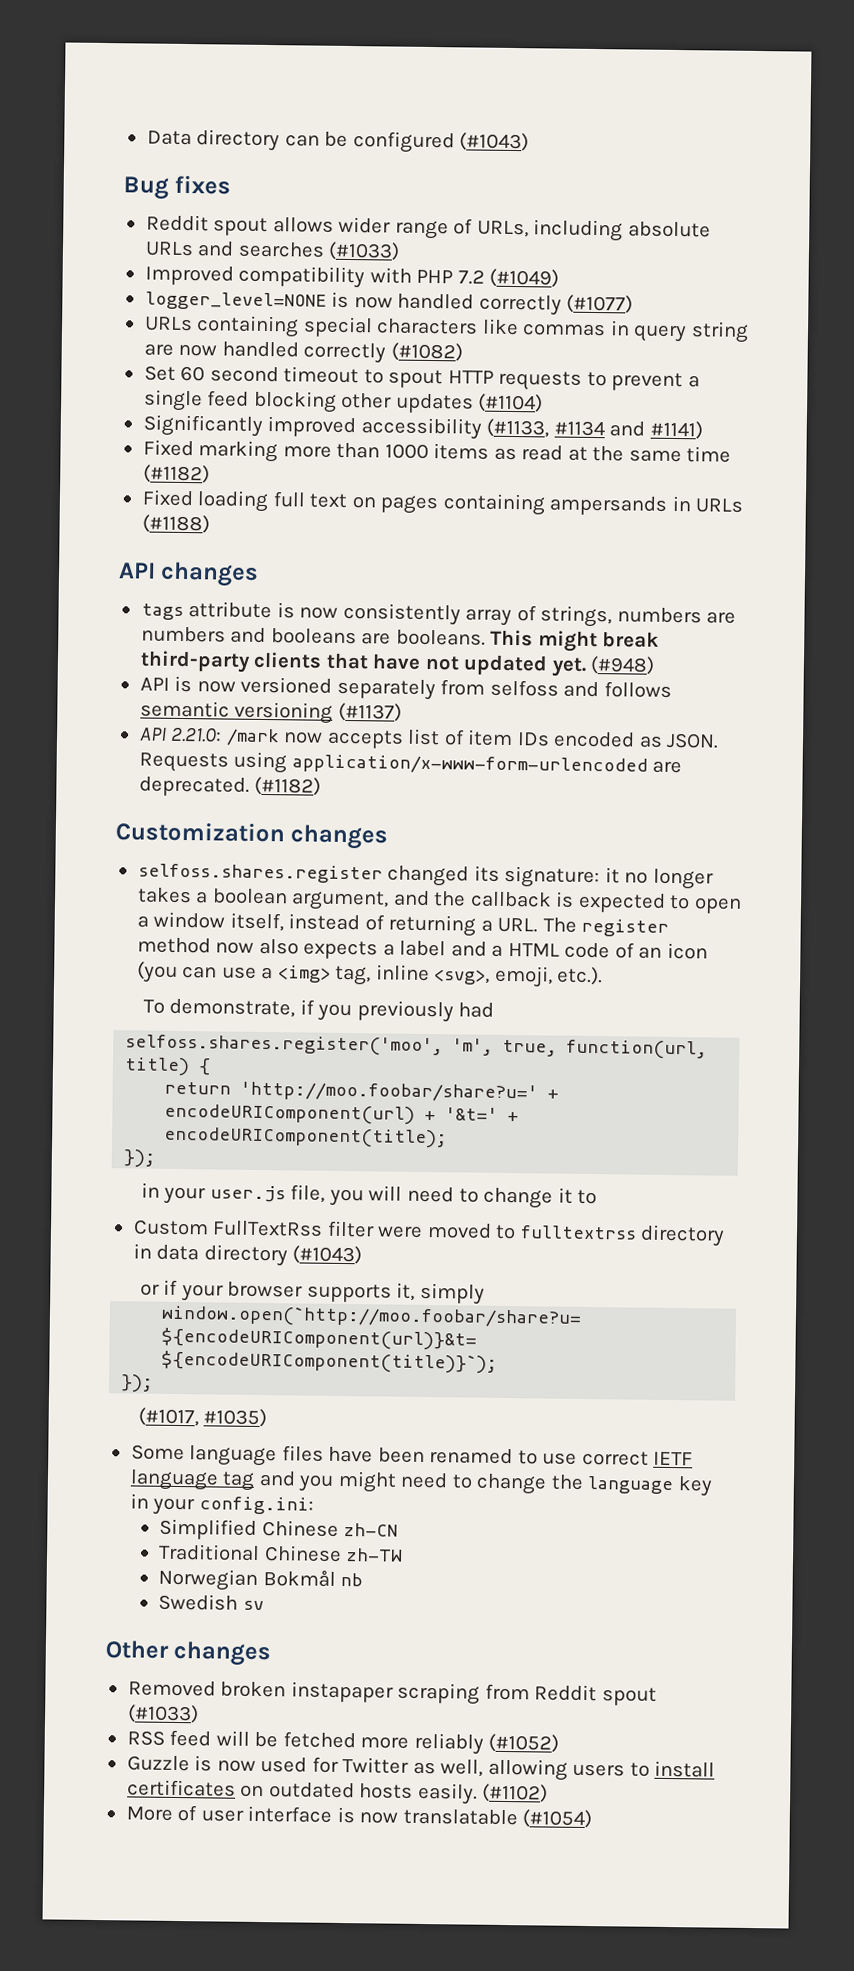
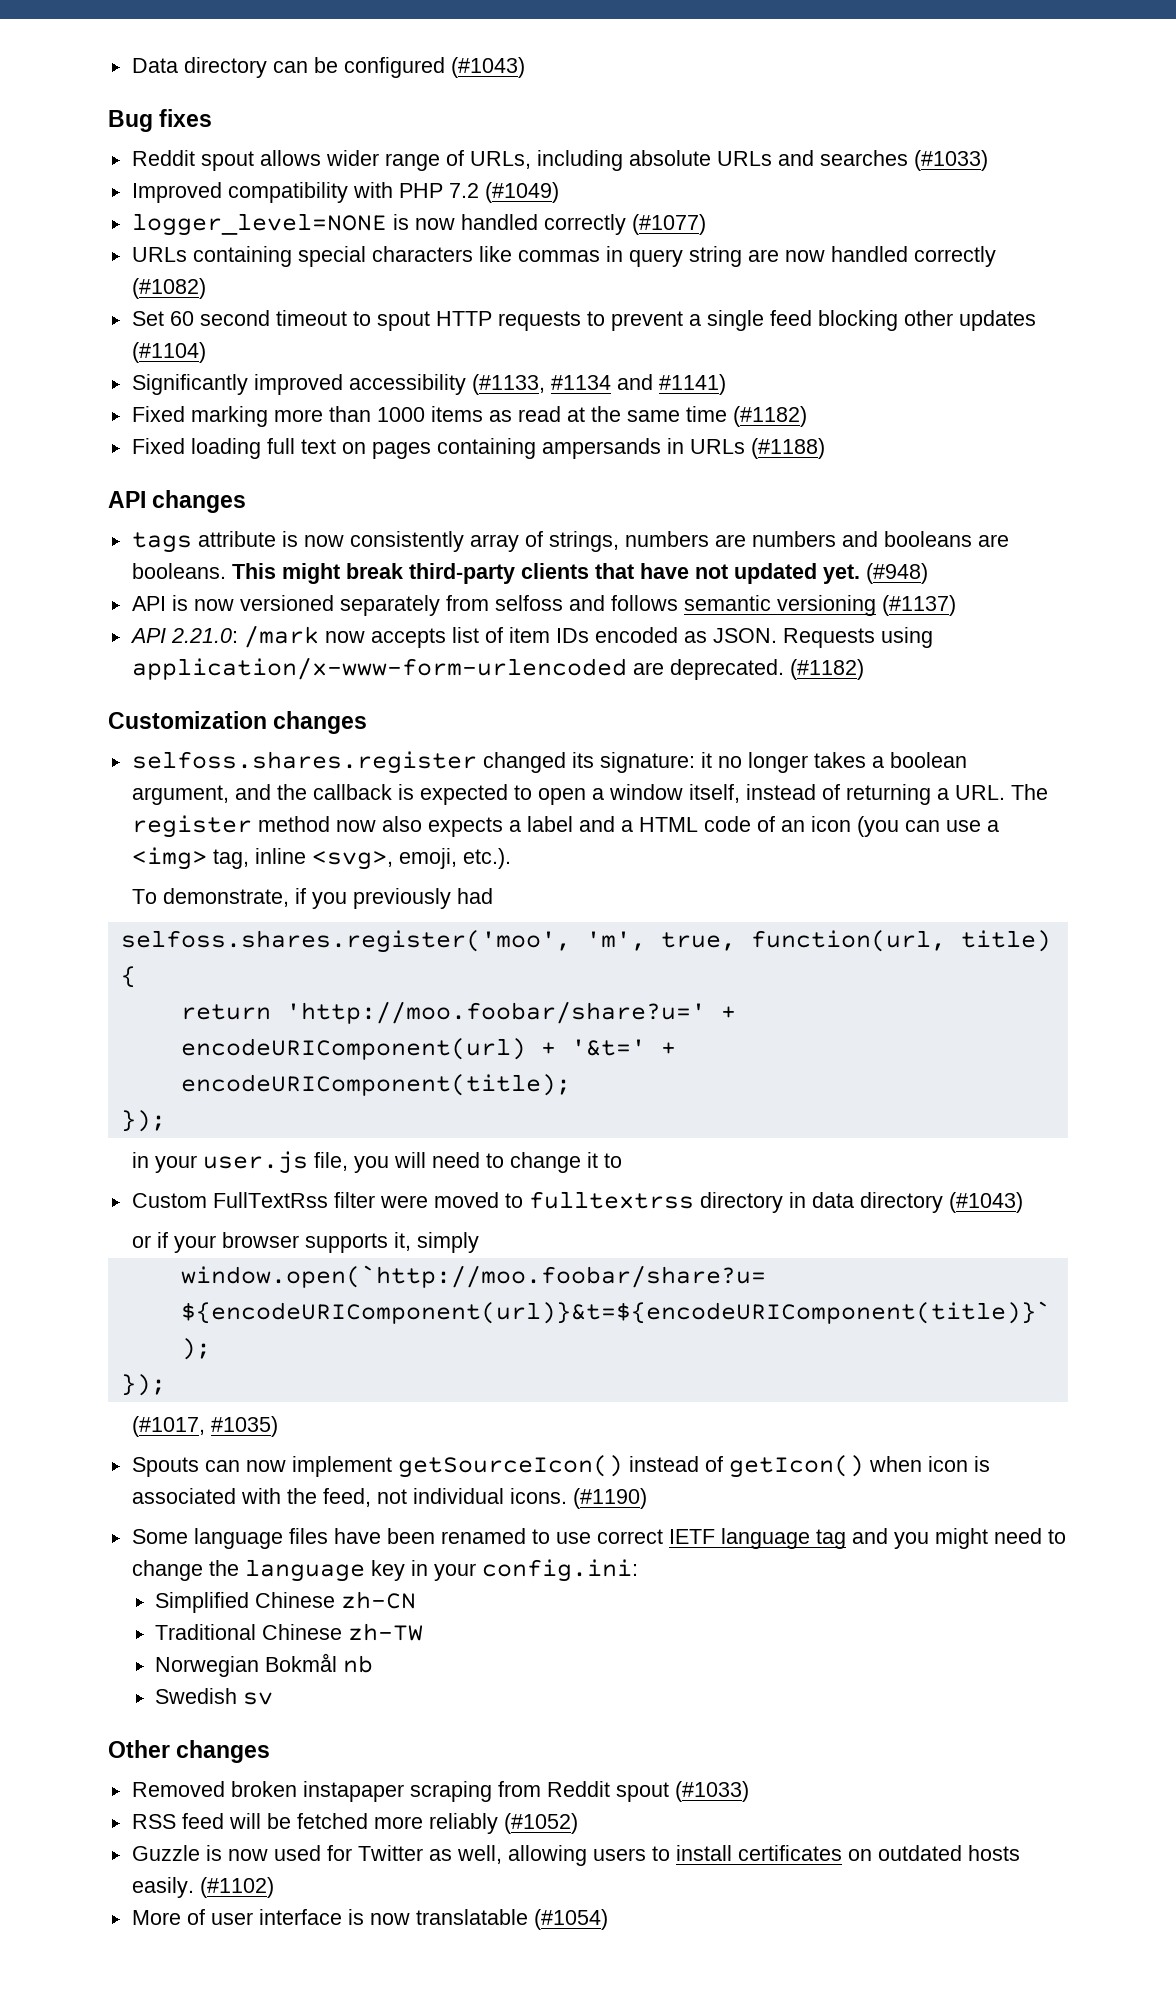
+ Spouts can now implement getSourceIcon() instead of getIcon() when icon is associated with the feed, not individual icons. (#1190)

